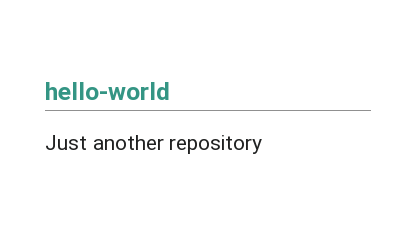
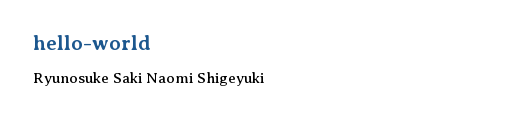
- Just another repository
+ Ryunosuke Saki Naomi Shigeyuki

